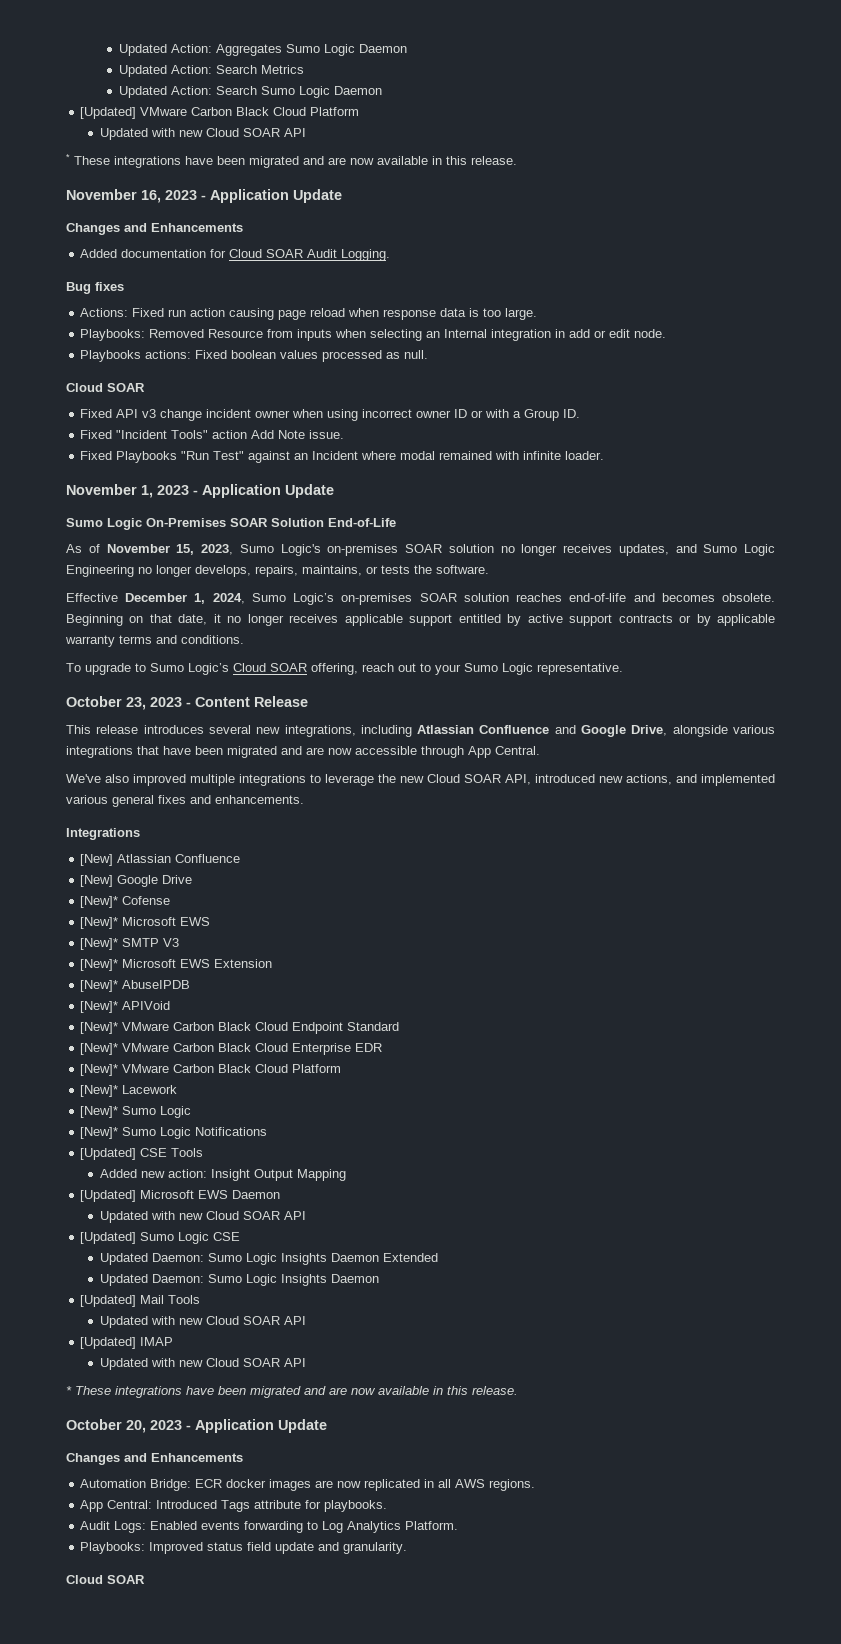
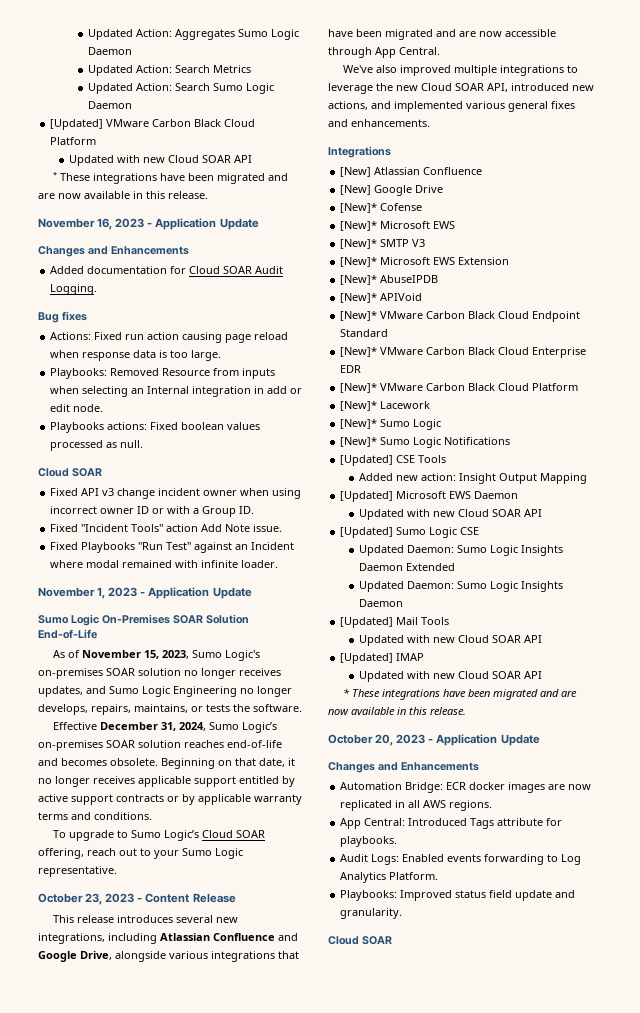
- Effective December 1, 2024, Sumo Logic’s on-premises SOAR solution reaches end-of-life and becomes obsolete.
+ Effective December 31, 2024, Sumo Logic’s on-premises SOAR solution reaches end-of-life and becomes obsolete.

